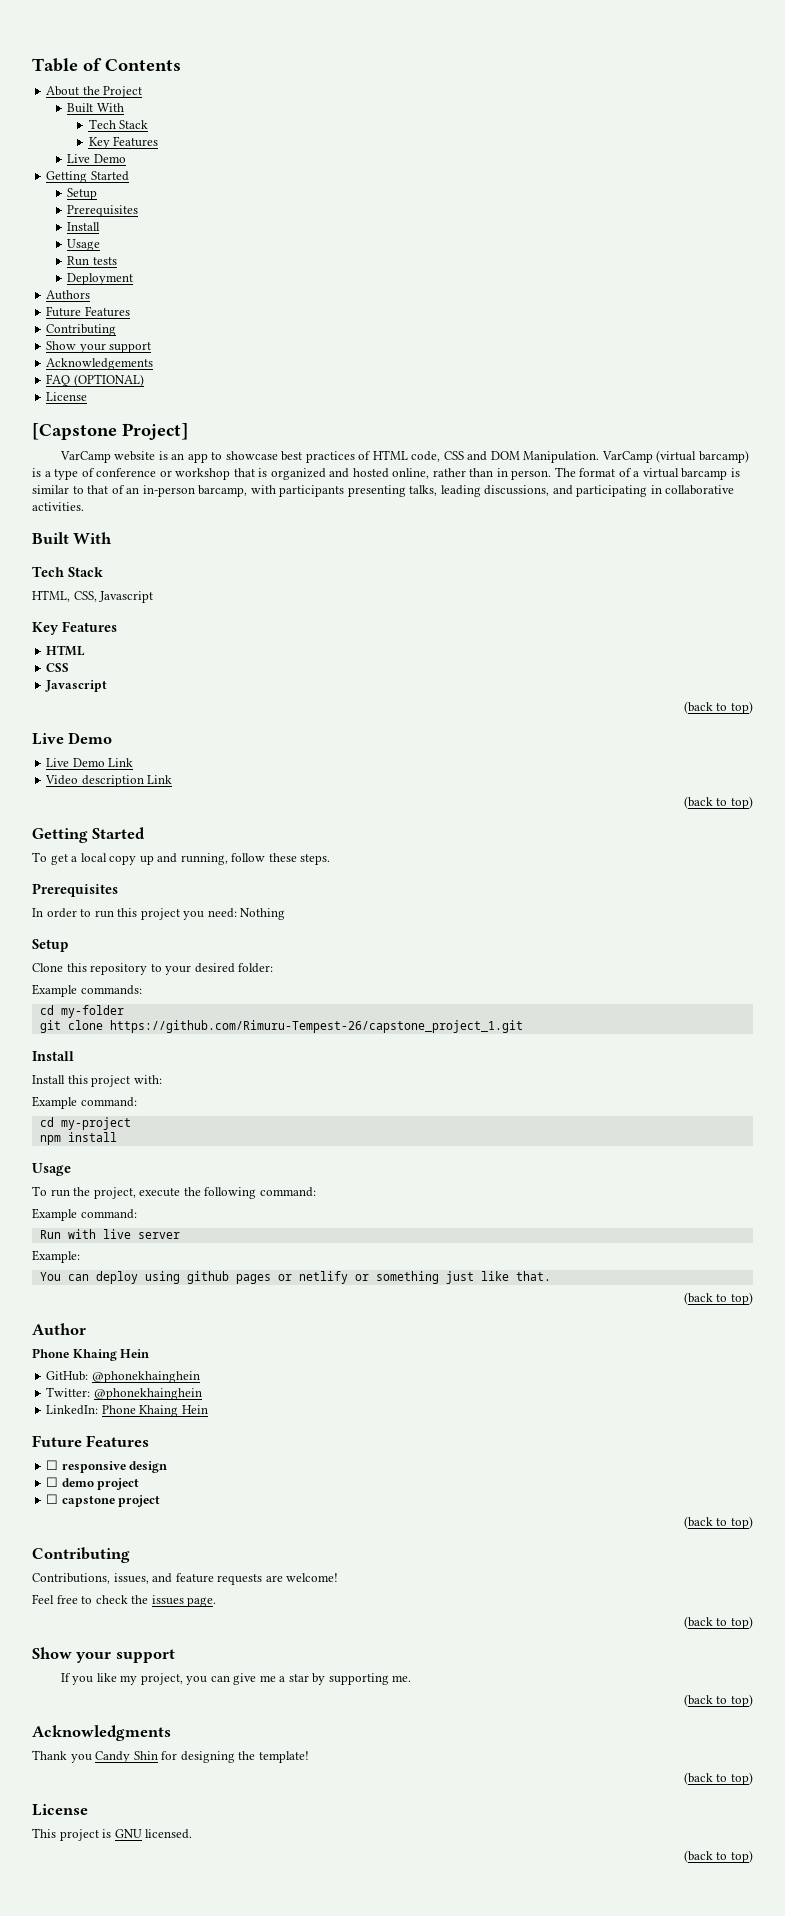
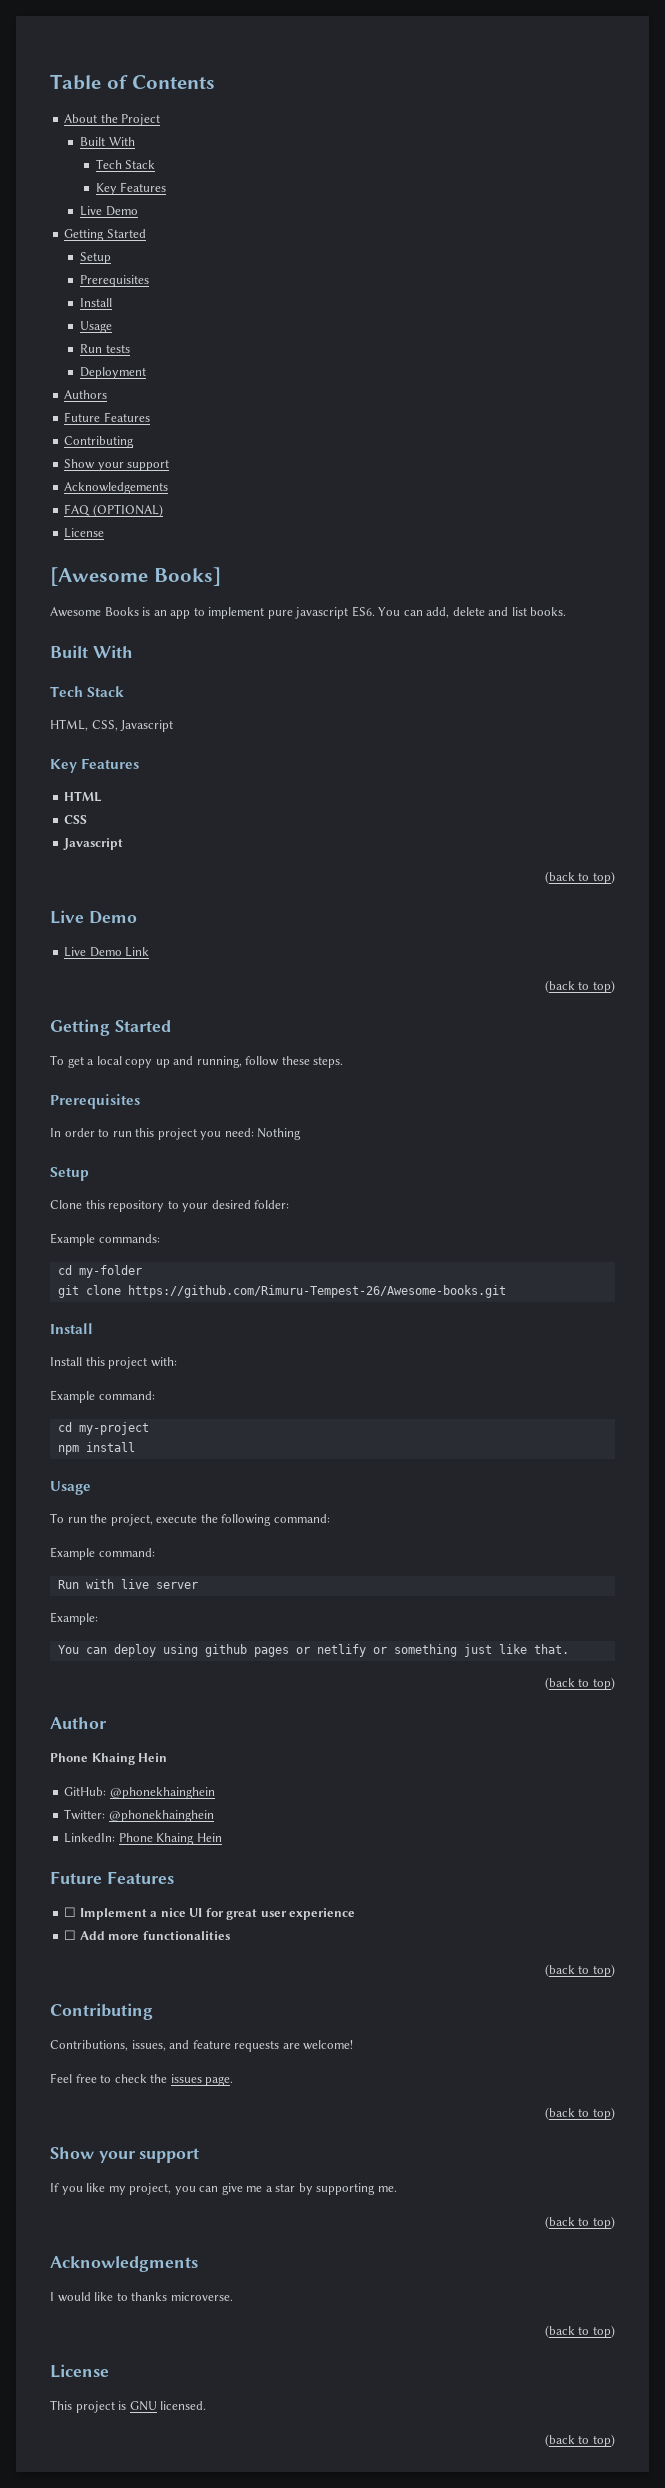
- [Capstone Project]
- VarCamp website is an app to showcase best practices of HTML code, CSS and DOM Manipulation. VarCamp (virtual barcamp) is a type of conference or workshop that is organized and hosted online, rather than in person. The format of a virtual barcamp is similar to that of an in-person barcamp, with participants presenting talks, leading discussions, and participating in collaborative activities.
+ [Awesome Books]
+ Awesome Books is an app to implement pure javascript ES6. You can add, delete and list books.
- Video description Link
- git clone https://github.com/Rimuru-Tempest-26/capstone_project_1.git
+ git clone https://github.com/Rimuru-Tempest-26/Awesome-books.git
- ☐ responsive design
- ☐ demo project
- ☐ capstone project
+ ☐ Implement a nice UI for great user experience
+ ☐ Add more functionalities
- Thank you Candy Shin for designing the template!
+ I would like to thanks microverse.

